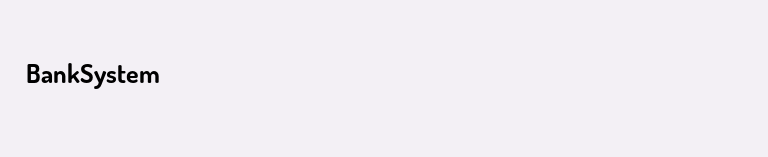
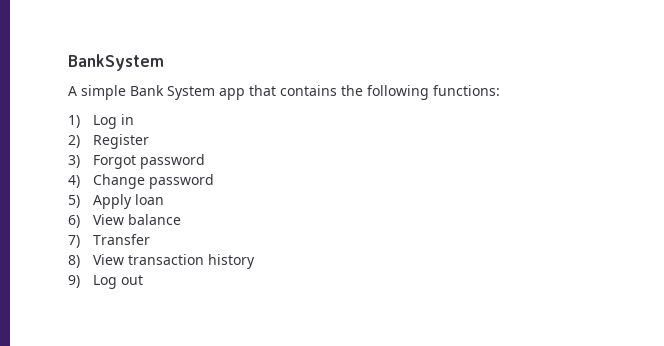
+ A simple Bank System app that contains the following functions:
+ 1) Log in
+ 2) Register
+ 3) Forgot password
+ 4) Change password
+ 5) Apply loan
+ 6) View balance
+ 7) Transfer
+ 8) View transaction history
+ 9) Log out

